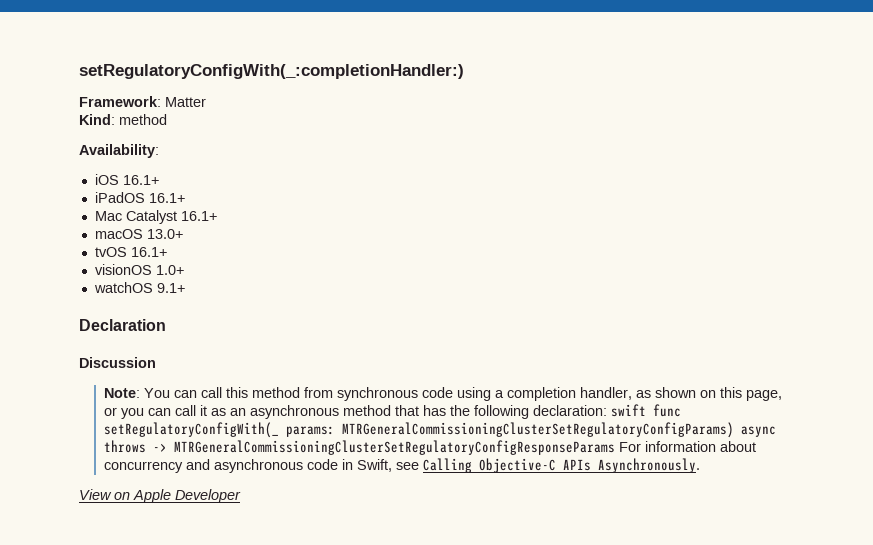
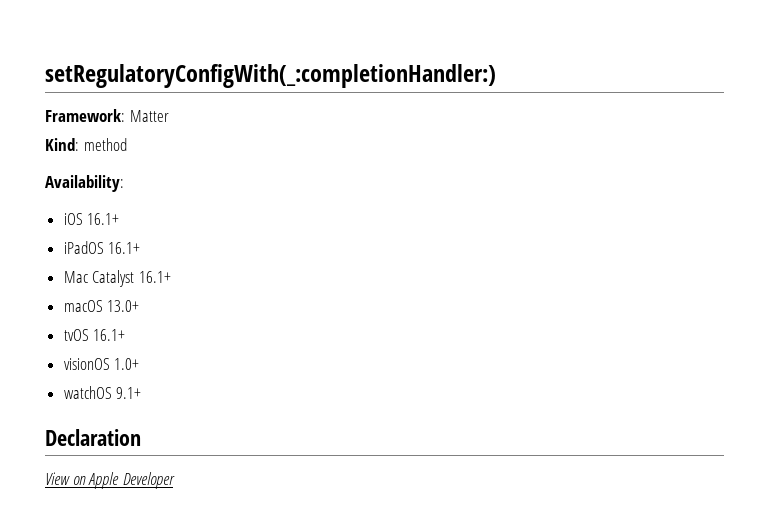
- Discussion
- Note: You can call this method from synchronous code using a completion handler, as shown on this page, or you can call it as an asynchronous method that has the following declaration: swift func setRegulatoryConfigWith(_ params: MTRGeneralCommissioningClusterSetRegulatoryConfigParams) async throws -> MTRGeneralCommissioningClusterSetRegulatoryConfigResponseParams For information about concurrency and asynchronous code in Swift, see Calling Objective-C APIs Asynchronously.

